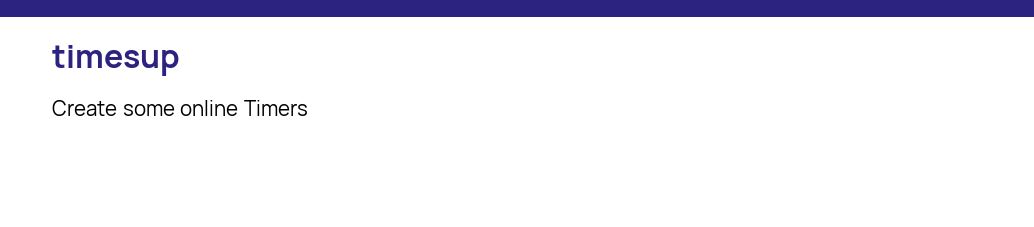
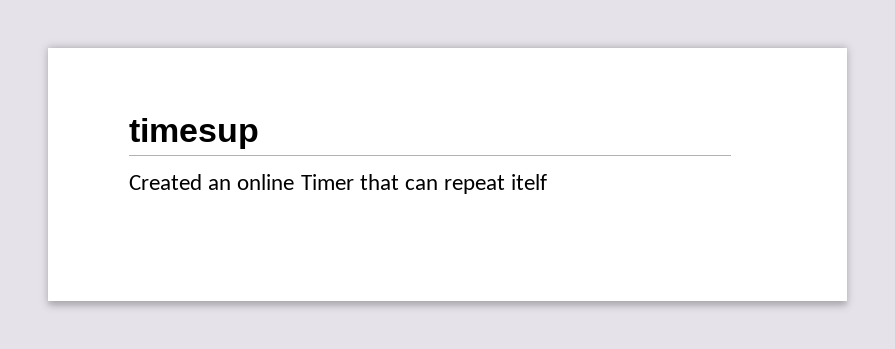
- Create some online Timers
+ Created an online Timer that can repeat itelf

